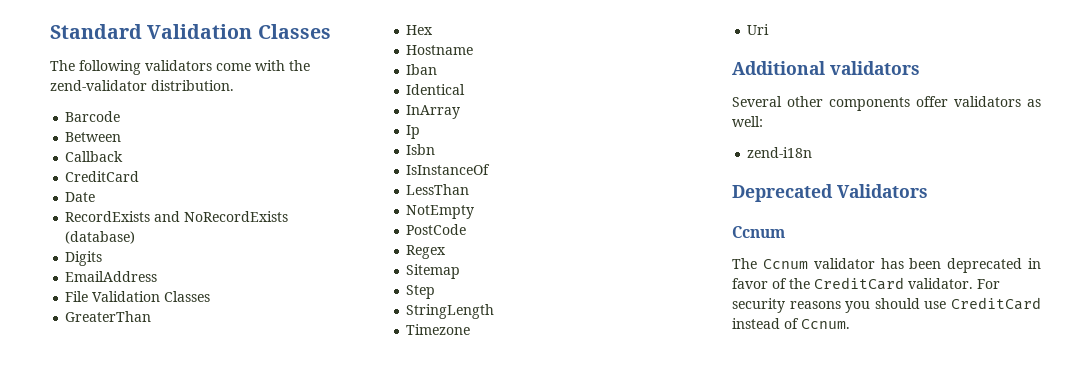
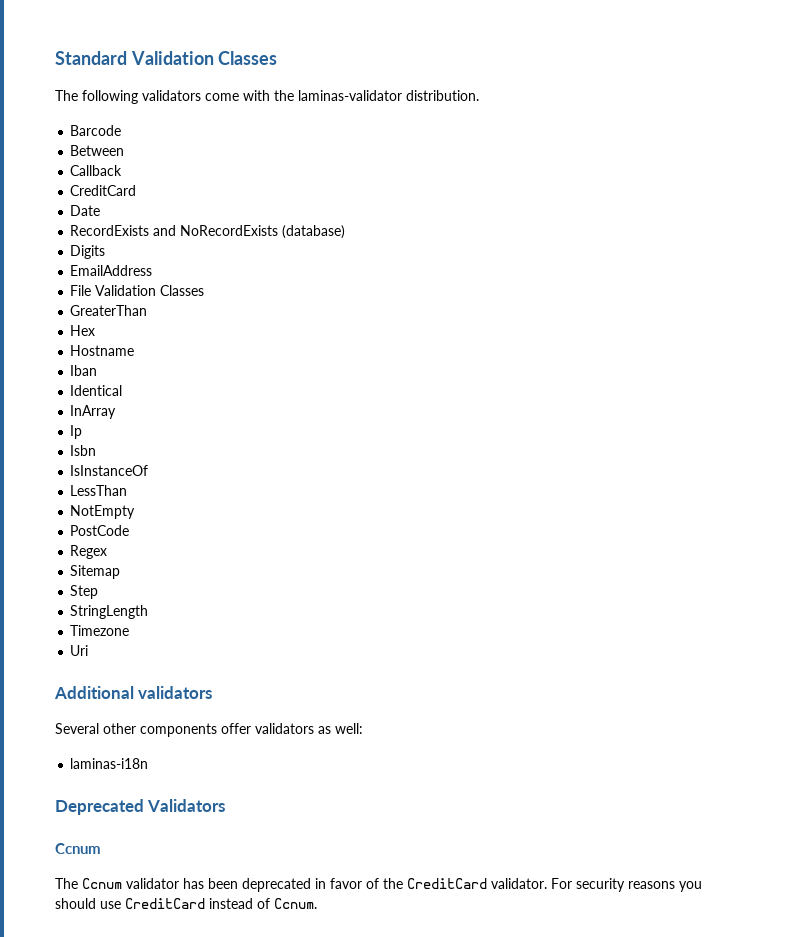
- The following validators come with the zend-validator distribution.
+ The following validators come with the laminas-validator distribution.
- zend-i18n
+ laminas-i18n

